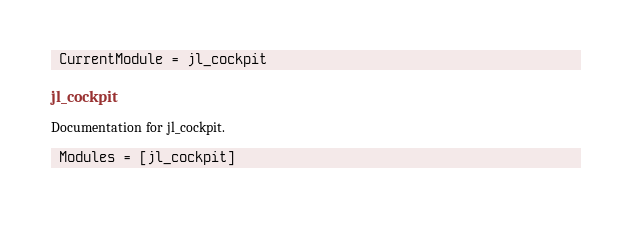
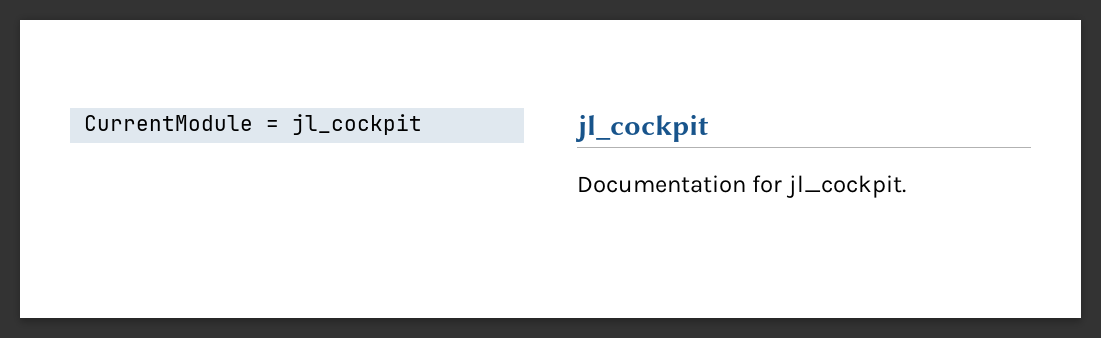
- Modules = [jl_cockpit]

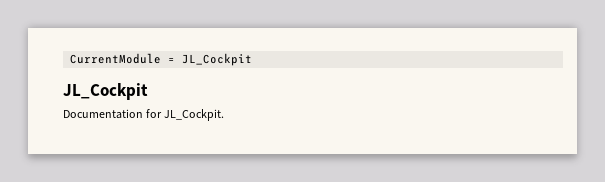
- CurrentModule = jl_cockpit
- jl_cockpit
+ CurrentModule = JL_Cockpit
+ JL_Cockpit
- Documentation for jl_cockpit.
+ Documentation for JL_Cockpit.

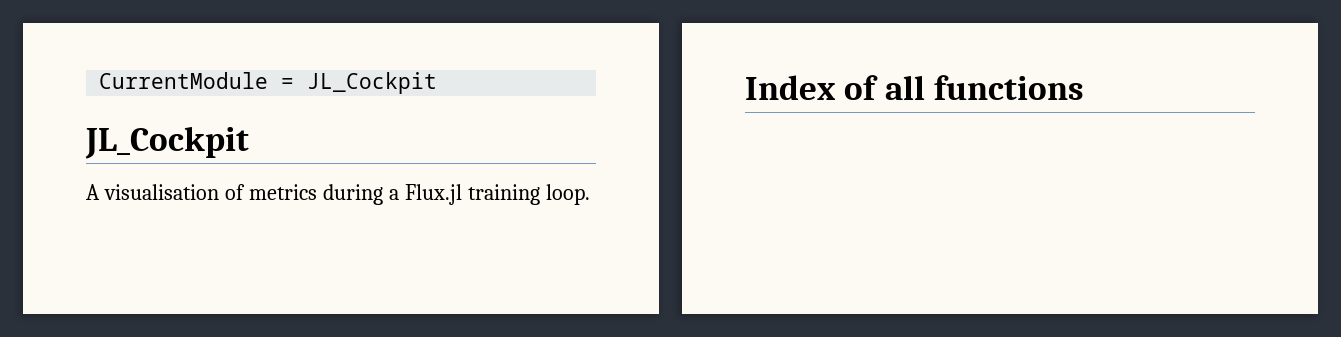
- Documentation for JL_Cockpit.
+ A visualisation of metrics during a Flux.jl training loop.
+ Index of all functions

